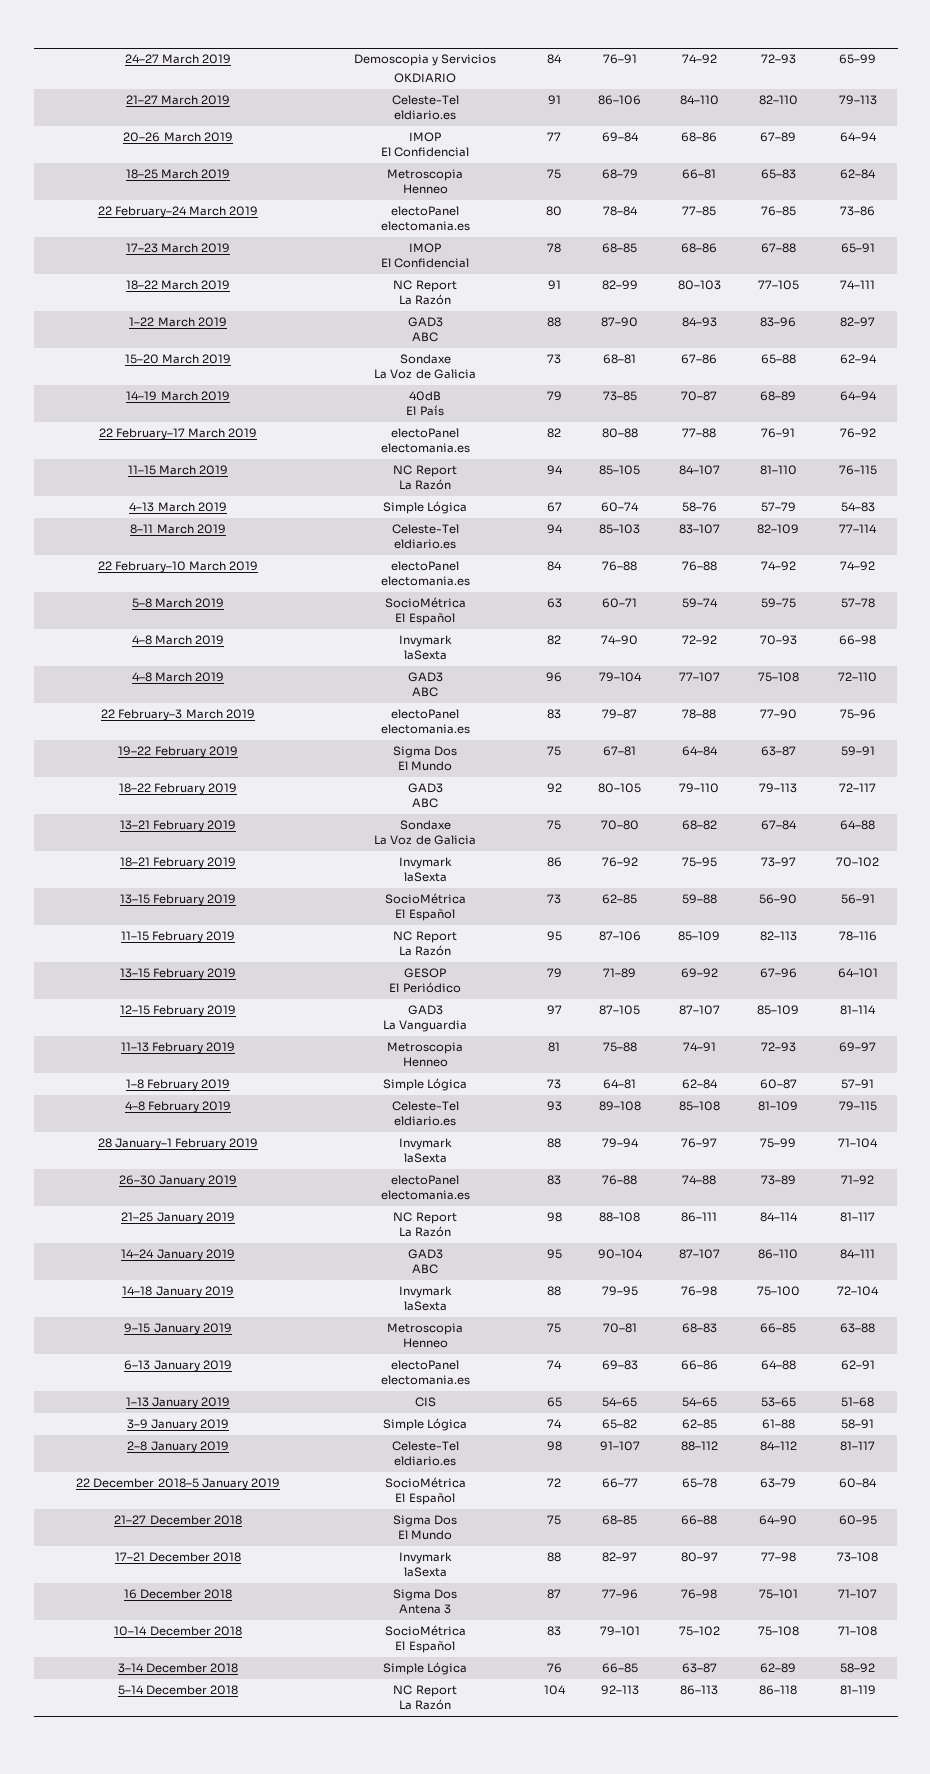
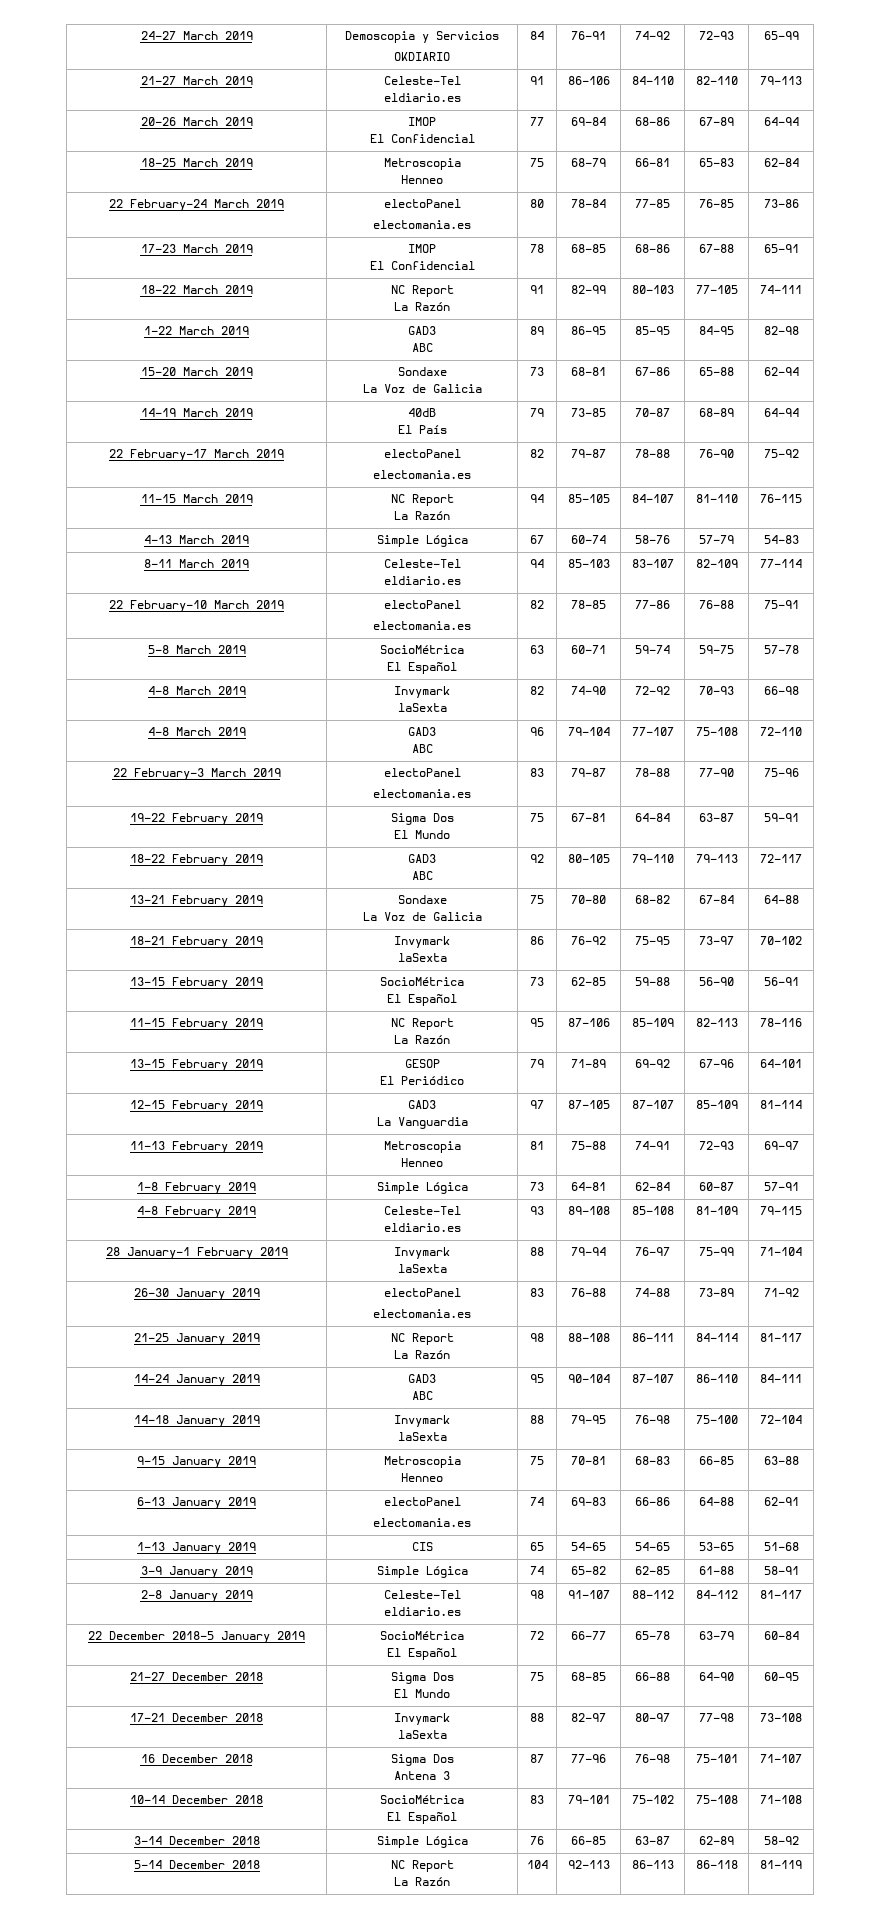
  1–22 March 2019 | GAD3
- ABC | 88 | 87–90 | 84–93 | 83–96 | 82–97
+ ABC | 89 | 86–95 | 85–95 | 84–95 | 82–98
  22 February–17 March 2019 | electoPanel
- electomania.es | 82 | 80–88 | 77–88 | 76–91 | 76–92
+ electomania.es | 82 | 79–87 | 78–88 | 76–90 | 75–92
  22 February–10 March 2019 | electoPanel
- electomania.es | 84 | 76–88 | 76–88 | 74–92 | 74–92
+ electomania.es | 82 | 78–85 | 77–86 | 76–88 | 75–91

